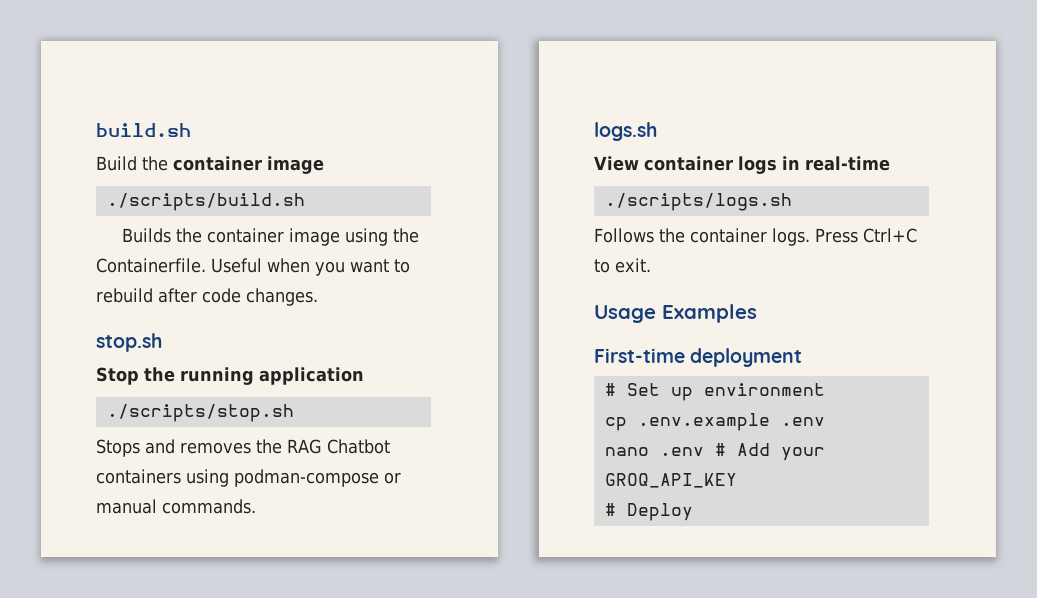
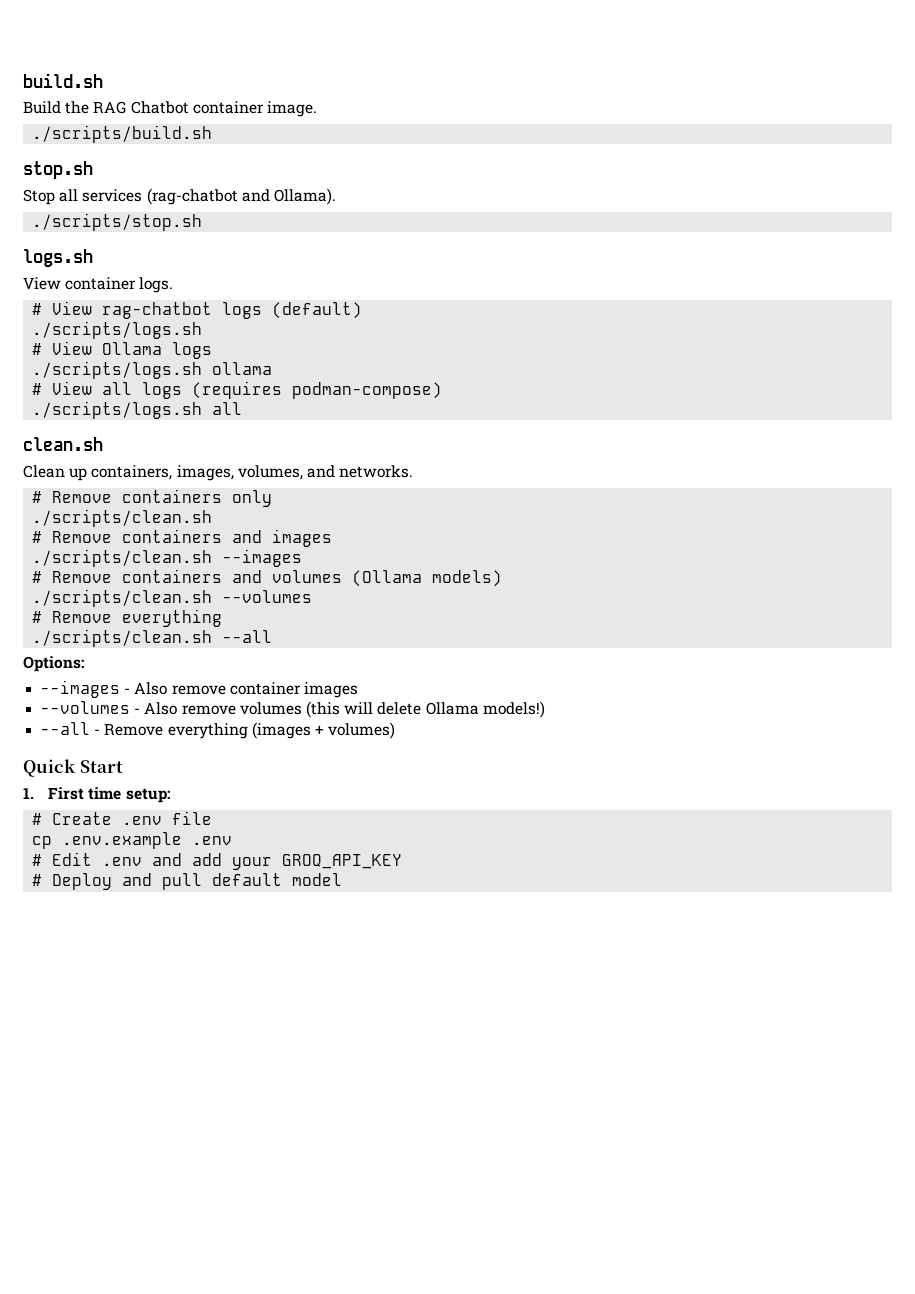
- Build the container image
+ Build the RAG Chatbot container image.
  ./scripts/build.sh
- Builds the container image using the Containerfile. Useful when you want to rebuild after code changes.
  stop.sh
- Stop the running application
+ Stop all services (rag-chatbot and Ollama).
  ./scripts/stop.sh
- Stops and removes the RAG Chatbot containers using podman-compose or manual commands.
  logs.sh
- View container logs in real-time
+ View container logs.
+ # View rag-chatbot logs (default)
  ./scripts/logs.sh
- Follows the container logs. Press Ctrl+C to exit.
- Usage Examples
- First-time deployment
- # Set up environment
+ # View Ollama logs
+ ./scripts/logs.sh ollama
+ # View all logs (requires podman-compose)
+ ./scripts/logs.sh all
+ clean.sh
+ Clean up containers, images, volumes, and networks.
+ # Remove containers only
+ ./scripts/clean.sh
+ # Remove containers and images
+ ./scripts/clean.sh --images
+ # Remove containers and volumes (Ollama models)
+ ./scripts/clean.sh --volumes
+ # Remove everything
+ ./scripts/clean.sh --all
+ Options:
+ --images - Also remove container images
+ --volumes - Also remove volumes (this will delete Ollama models!)
+ --all - Remove everything (images + volumes)
+ Quick Start
+ 1. First time setup:
+ # Create .env file
  cp .env.example .env
- nano .env # Add your GROQ_API_KEY
+ # Edit .env and add your GROQ_API_KEY
- # Deploy
+ # Deploy and pull default model

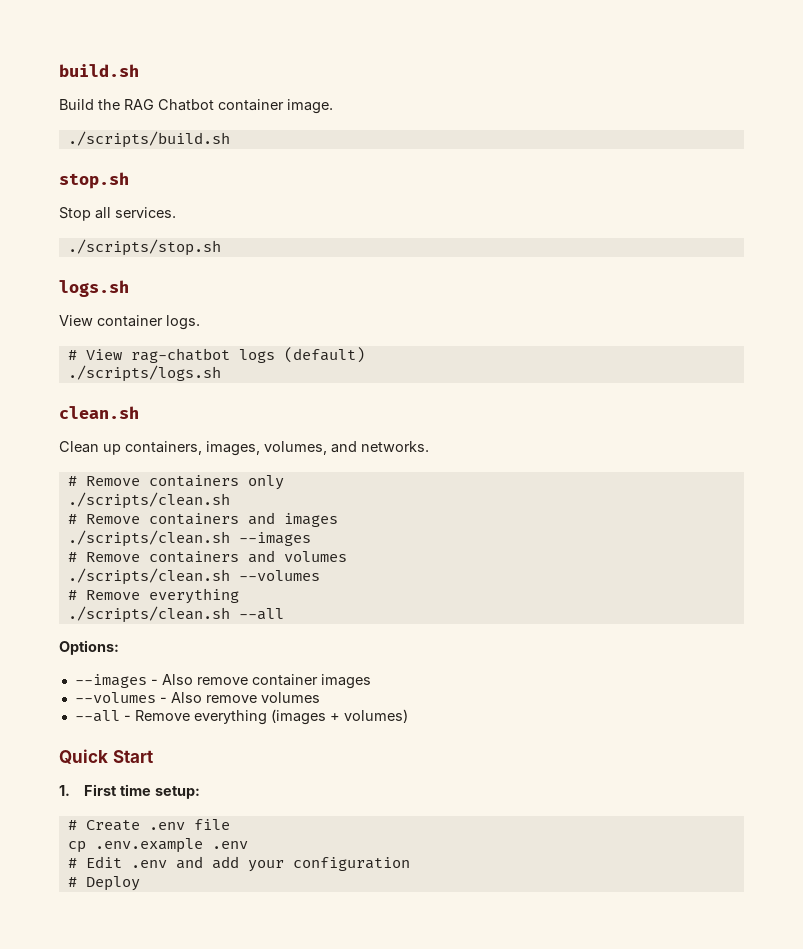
- Stop all services (rag-chatbot and Ollama).
+ Stop all services.
- # View Ollama logs
- ./scripts/logs.sh ollama
- # View all logs (requires podman-compose)
- ./scripts/logs.sh all
- # Remove containers and volumes (Ollama models)
+ # Remove containers and volumes
- --volumes - Also remove volumes (this will delete Ollama models!)
+ --volumes - Also remove volumes
- # Edit .env and add your GROQ_API_KEY
+ # Edit .env and add your configuration
- # Deploy and pull default model
+ # Deploy

